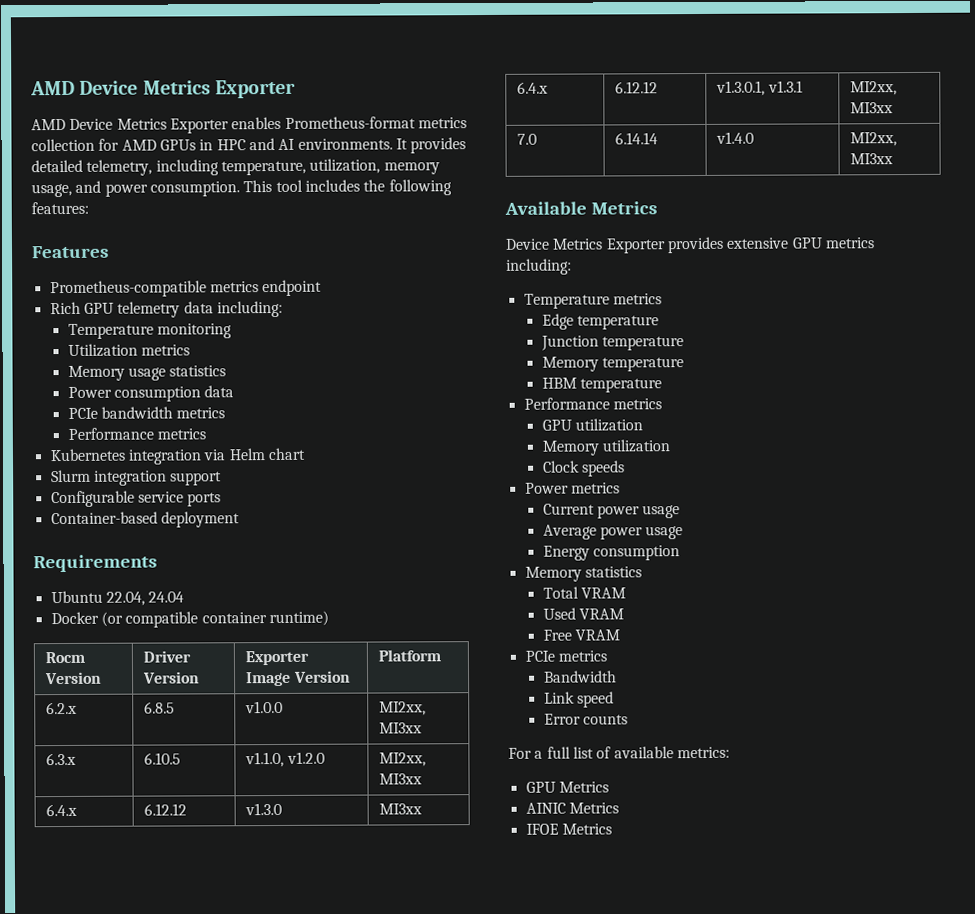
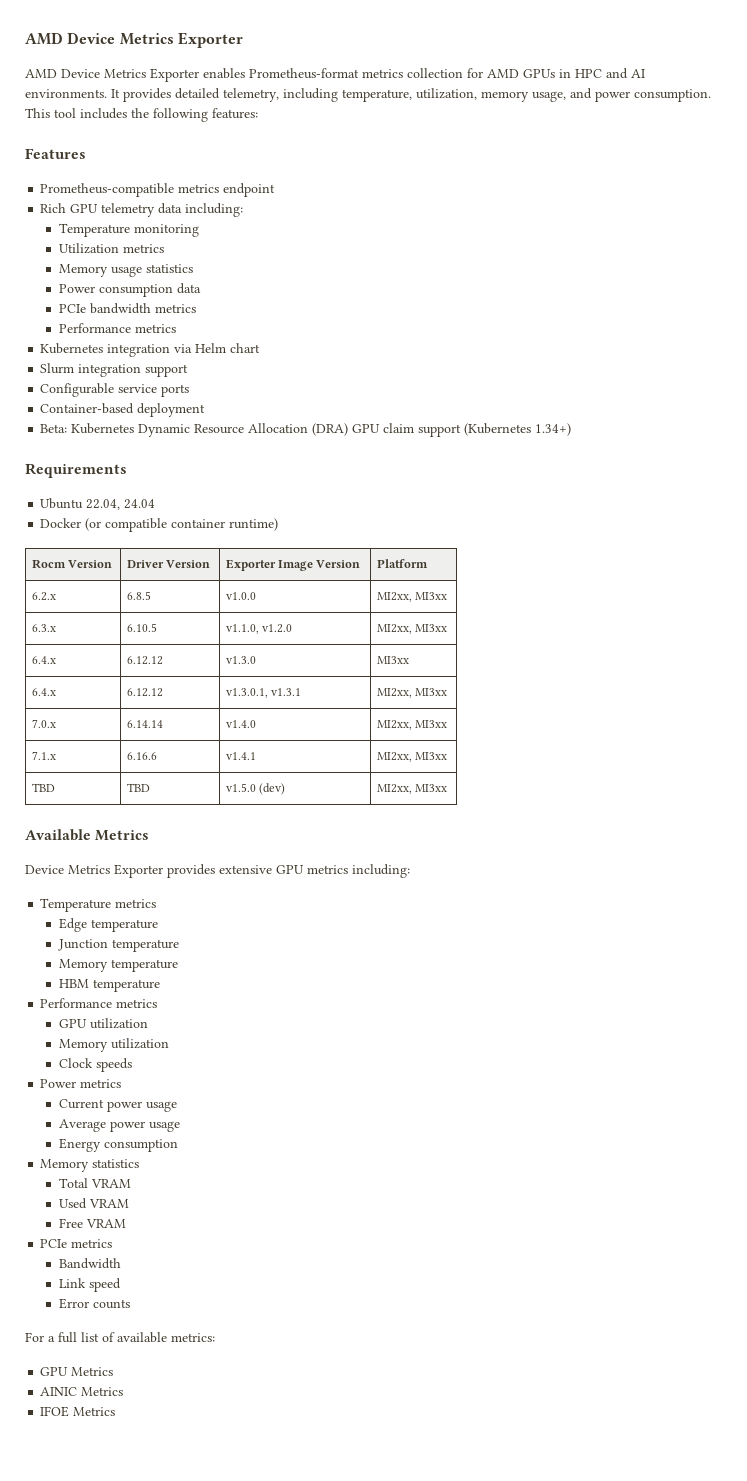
+ Beta: Kubernetes Dynamic Resource Allocation (DRA) GPU claim support (Kubernetes 1.34+)
- 7.0 | 6.14.14 | v1.4.0 | MI2xx, MI3xx
+ 7.0.x | 6.14.14 | v1.4.0 | MI2xx, MI3xx
+ 7.1.x | 6.16.6 | v1.4.1 | MI2xx, MI3xx
+ TBD | TBD | v1.5.0 (dev) | MI2xx, MI3xx

